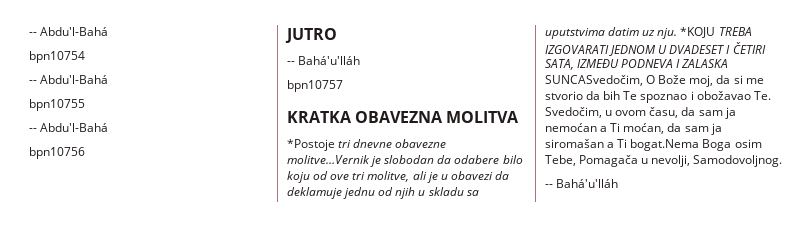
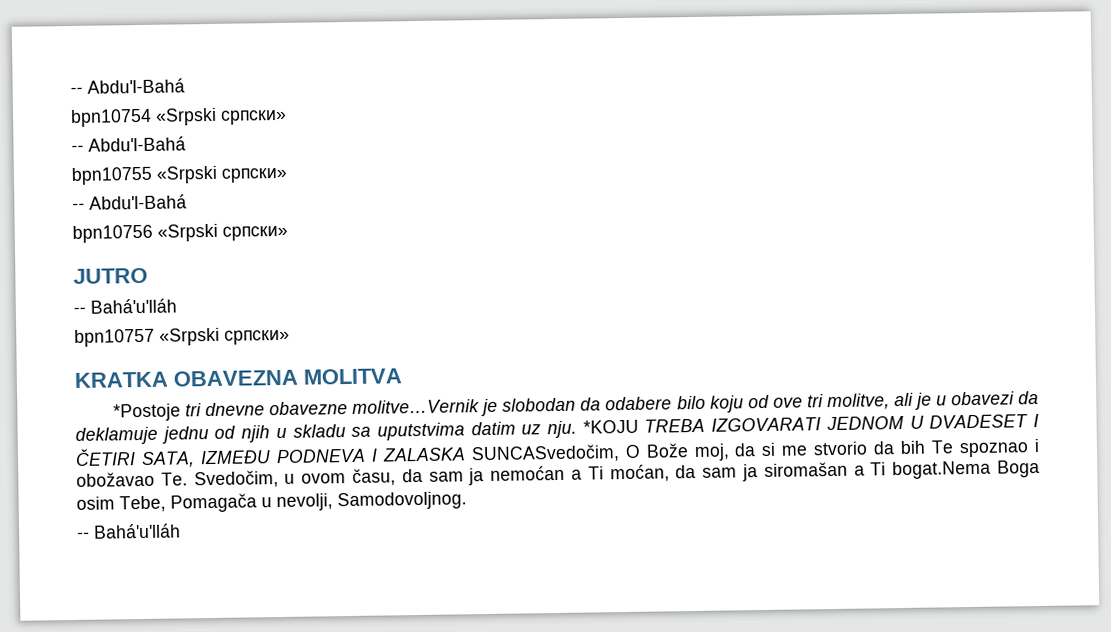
- bpn10754
+ bpn10754 «Srpski српски»
- bpn10755
+ bpn10755 «Srpski српски»
- bpn10756
+ bpn10756 «Srpski српски»
- bpn10757
+ bpn10757 «Srpski српски»

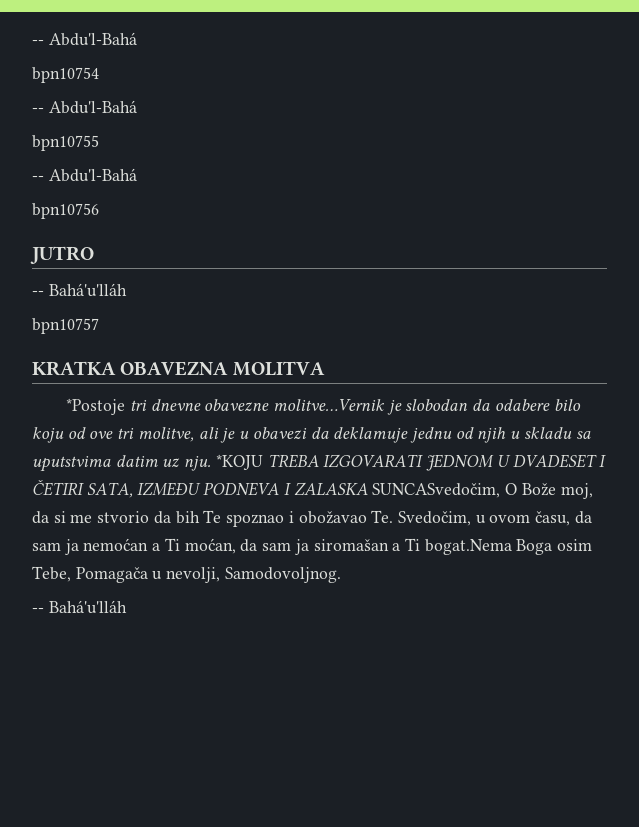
- bpn10754 «Srpski српски»
+ bpn10754
- bpn10755 «Srpski српски»
+ bpn10755
- bpn10756 «Srpski српски»
+ bpn10756
- bpn10757 «Srpski српски»
+ bpn10757

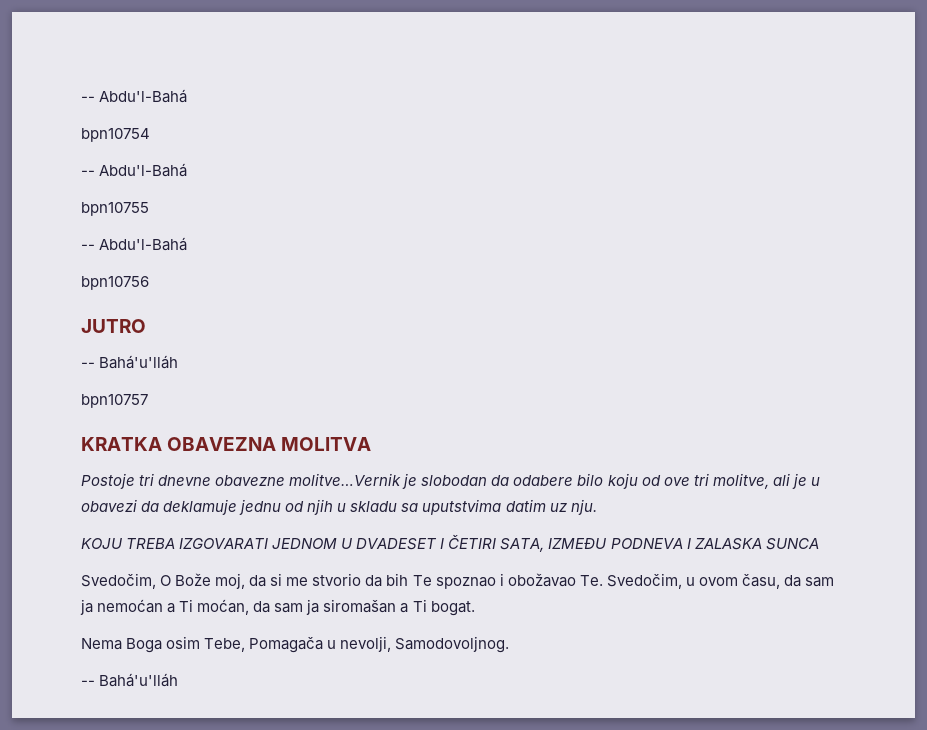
- *Postoje tri dnevne obavezne molitve…Vernik je slobodan da odabere bilo koju od ove tri molitve, ali je u obavezi da deklamuje jednu od njih u skladu sa uputstvima datim uz nju. *KOJU TREBA IZGOVARATI JEDNOM U DVADESET I ČETIRI SATA, IZMEĐU PODNEVA I ZALASKA SUNCASvedočim, O Bože moj, da si me stvorio da bih Te spoznao i obožavao Te. Svedočim, u ovom času, da sam ja nemoćan a Ti moćan, da sam ja siromašan a Ti bogat.Nema Boga osim Tebe, Pomagača u nevolji, Samodovoljnog.
+ Postoje tri dnevne obavezne molitve…Vernik je slobodan da odabere bilo koju od ove tri molitve, ali je u obavezi da deklamuje jednu od njih u skladu sa uputstvima datim uz nju.
+ KOJU TREBA IZGOVARATI JEDNOM U DVADESET I ČETIRI SATA, IZMEĐU PODNEVA I ZALASKA SUNCA
+ Svedočim, O Bože moj, da si me stvorio da bih Te spoznao i obožavao Te. Svedočim, u ovom času, da sam ja nemoćan a Ti moćan, da sam ja siromašan a Ti bogat.
+ Nema Boga osim Tebe, Pomagača u nevolji, Samodovoljnog.

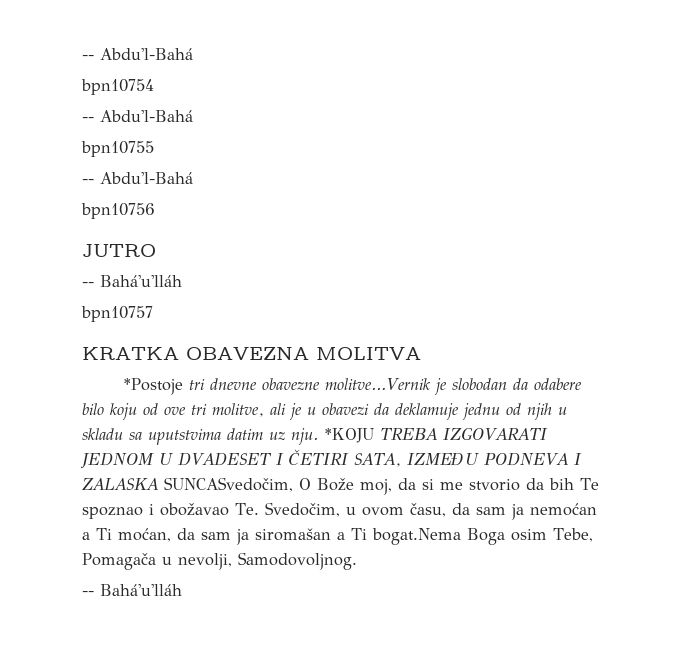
- Postoje tri dnevne obavezne molitve…Vernik je slobodan da odabere bilo koju od ove tri molitve, ali je u obavezi da deklamuje jednu od njih u skladu sa uputstvima datim uz nju.
- KOJU TREBA IZGOVARATI JEDNOM U DVADESET I ČETIRI SATA, IZMEĐU PODNEVA I ZALASKA SUNCA
- Svedočim, O Bože moj, da si me stvorio da bih Te spoznao i obožavao Te. Svedočim, u ovom času, da sam ja nemoćan a Ti moćan, da sam ja siromašan a Ti bogat.
- Nema Boga osim Tebe, Pomagača u nevolji, Samodovoljnog.
+ *Postoje tri dnevne obavezne molitve…Vernik je slobodan da odabere bilo koju od ove tri molitve, ali je u obavezi da deklamuje jednu od njih u skladu sa uputstvima datim uz nju. *KOJU TREBA IZGOVARATI JEDNOM U DVADESET I ČETIRI SATA, IZMEĐU PODNEVA I ZALASKA SUNCASvedočim, O Bože moj, da si me stvorio da bih Te spoznao i obožavao Te. Svedočim, u ovom času, da sam ja nemoćan a Ti moćan, da sam ja siromašan a Ti bogat.Nema Boga osim Tebe, Pomagača u nevolji, Samodovoljnog.

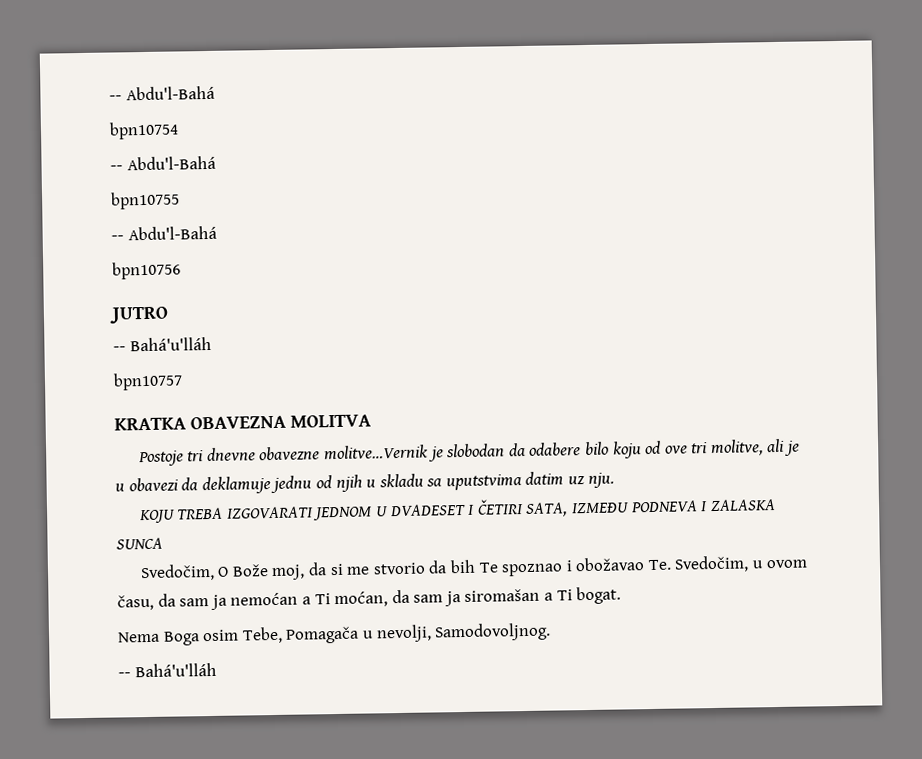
- *Postoje tri dnevne obavezne molitve…Vernik je slobodan da odabere bilo koju od ove tri molitve, ali je u obavezi da deklamuje jednu od njih u skladu sa uputstvima datim uz nju. *KOJU TREBA IZGOVARATI JEDNOM U DVADESET I ČETIRI SATA, IZMEĐU PODNEVA I ZALASKA SUNCASvedočim, O Bože moj, da si me stvorio da bih Te spoznao i obožavao Te. Svedočim, u ovom času, da sam ja nemoćan a Ti moćan, da sam ja siromašan a Ti bogat.Nema Boga osim Tebe, Pomagača u nevolji, Samodovoljnog.
+ Postoje tri dnevne obavezne molitve…Vernik je slobodan da odabere bilo koju od ove tri molitve, ali je u obavezi da deklamuje jednu od njih u skladu sa uputstvima datim uz nju.
+ KOJU TREBA IZGOVARATI JEDNOM U DVADESET I ČETIRI SATA, IZMEĐU PODNEVA I ZALASKA SUNCA
+ Svedočim, O Bože moj, da si me stvorio da bih Te spoznao i obožavao Te. Svedočim, u ovom času, da sam ja nemoćan a Ti moćan, da sam ja siromašan a Ti bogat.
+ Nema Boga osim Tebe, Pomagača u nevolji, Samodovoljnog.

